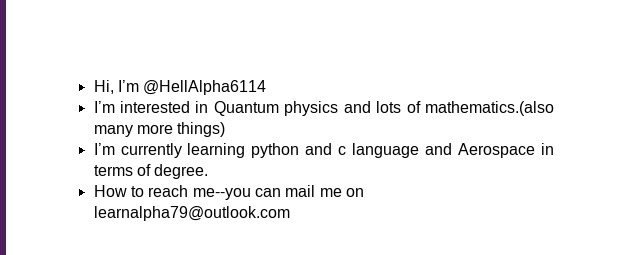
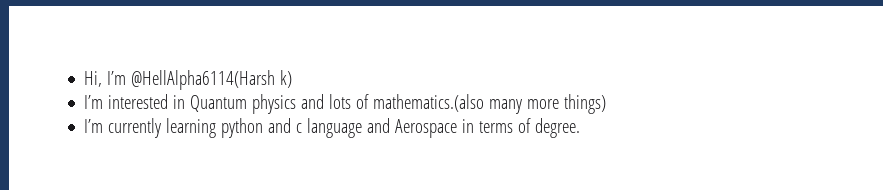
- Hi, I’m @HellAlpha6114
+ Hi, I’m @HellAlpha6114(Harsh k)
- How to reach me--you can mail me on learnalpha79@outlook.com

